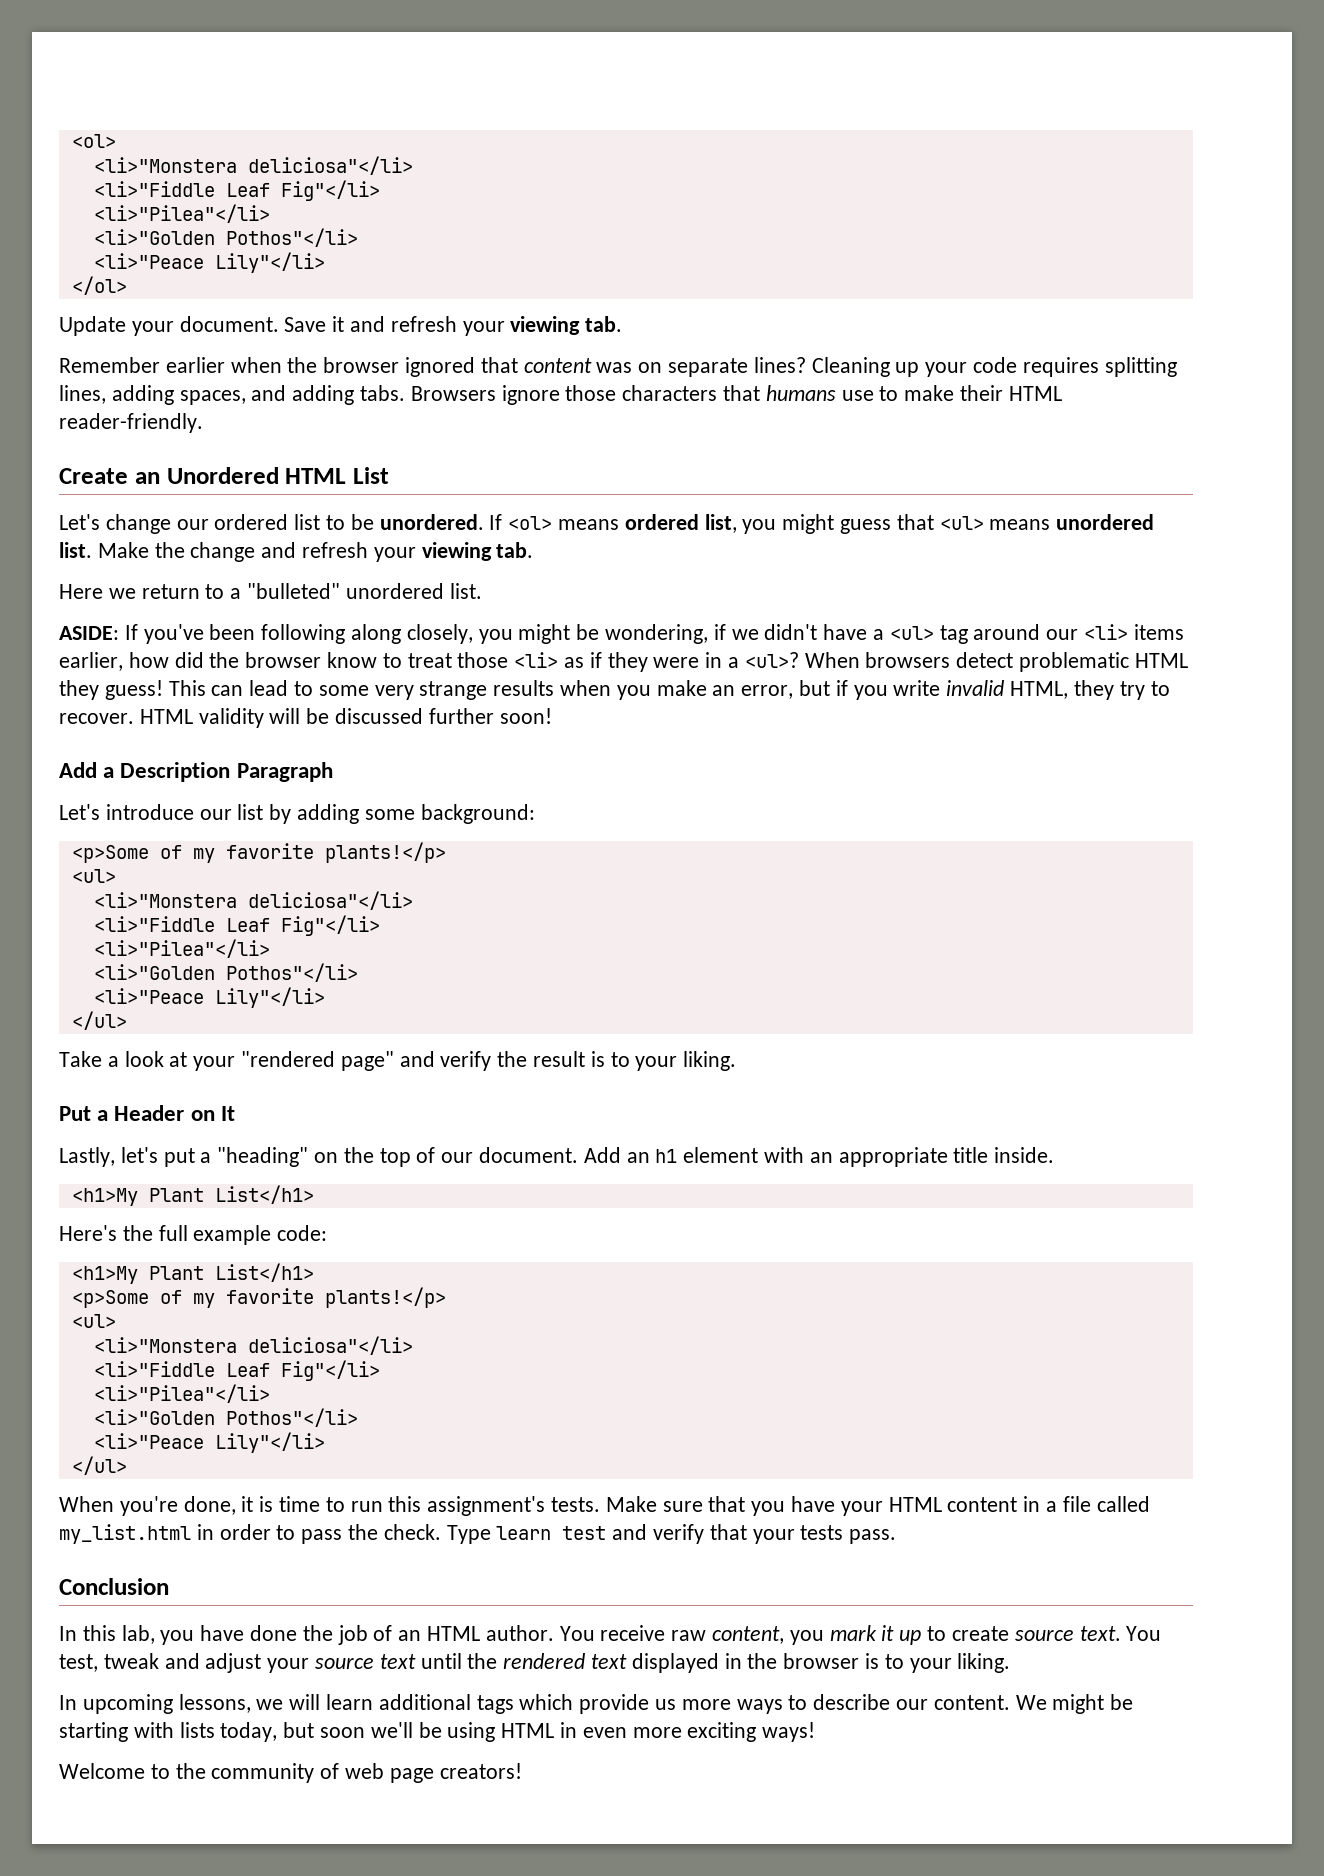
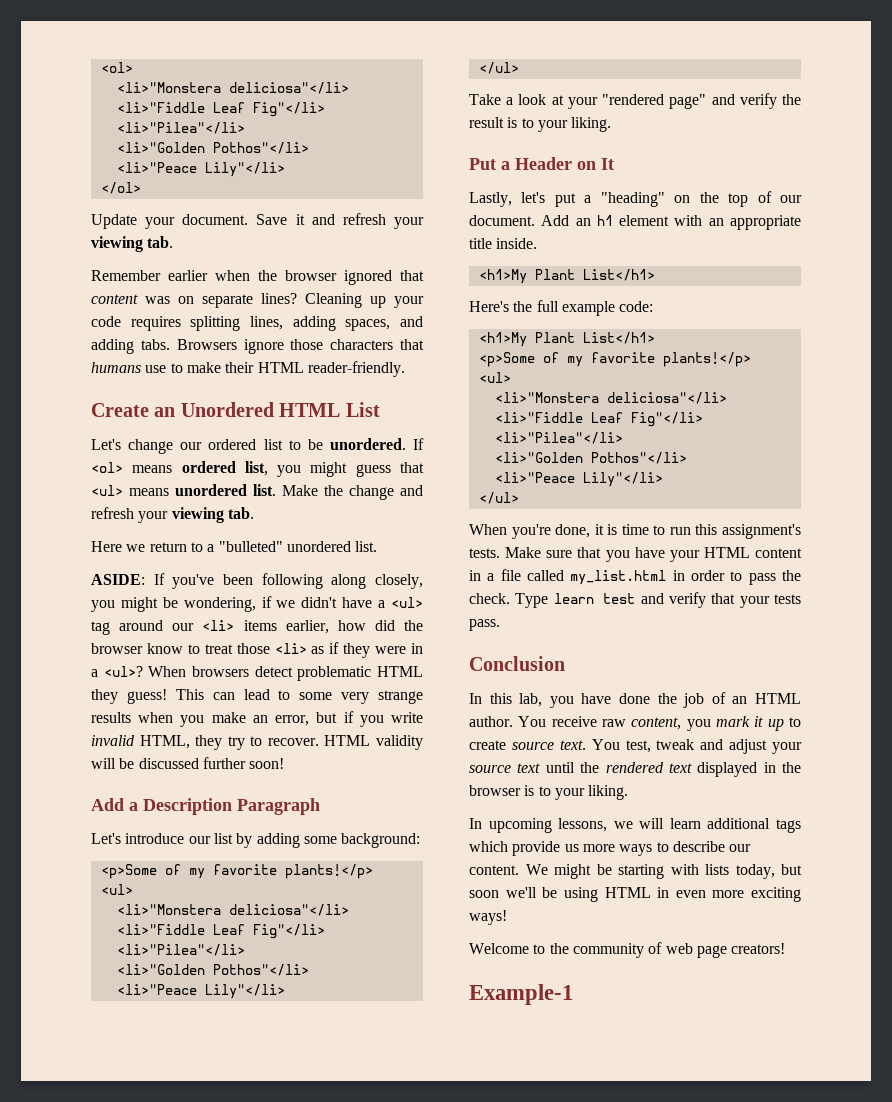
+ Example-1

